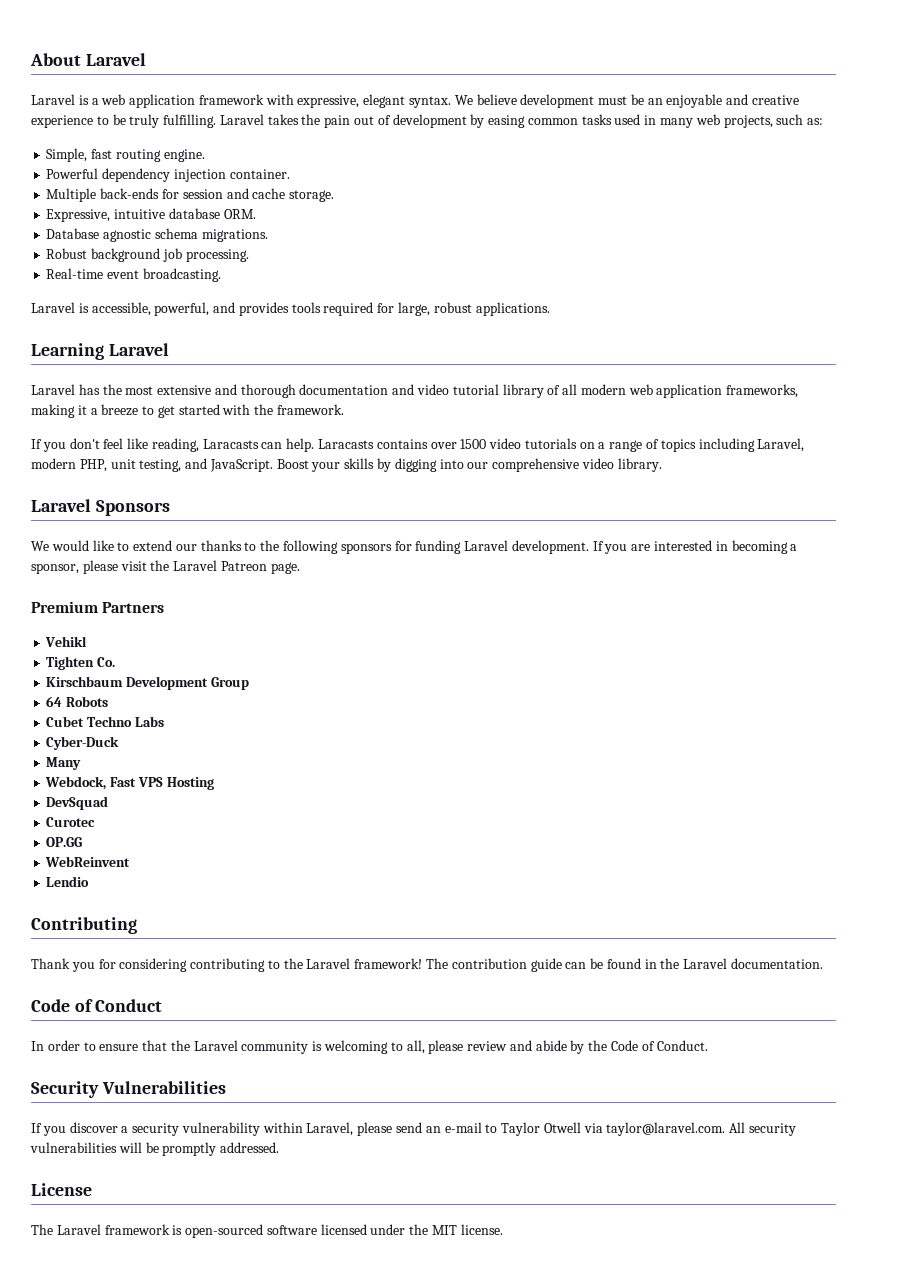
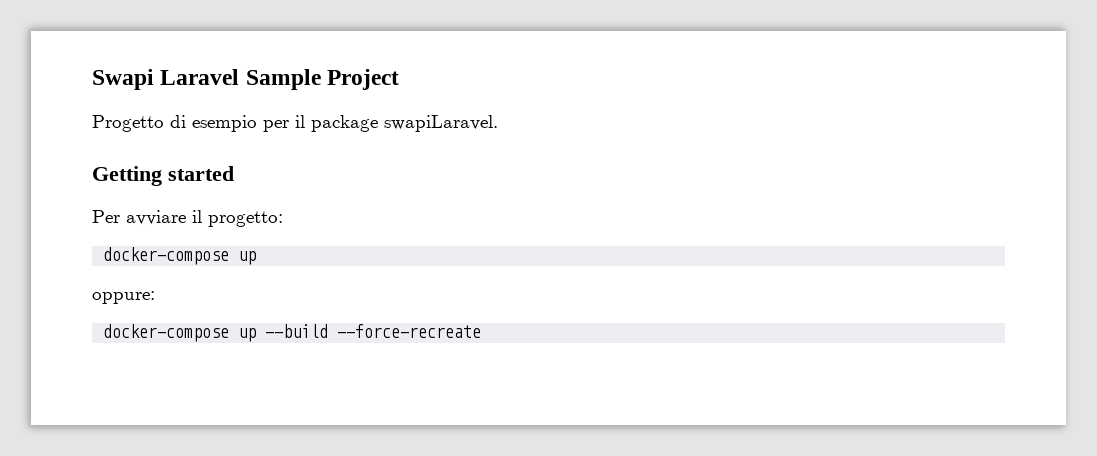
- About Laravel
- Laravel is a web application framework with expressive, elegant syntax. We believe development must be an enjoyable and creative experience to be truly fulfilling. Laravel takes the pain out of development by easing common tasks used in many web projects, such as:
- Simple, fast routing engine.
- Powerful dependency injection container.
- Multiple back-ends for session and cache storage.
- Expressive, intuitive database ORM.
- Database agnostic schema migrations.
- Robust background job processing.
- Real-time event broadcasting.
- Laravel is accessible, powerful, and provides tools required for large, robust applications.
- Learning Laravel
- Laravel has the most extensive and thorough documentation and video tutorial library of all modern web application frameworks, making it a breeze to get started with the framework.
- If you don't feel like reading, Laracasts can help. Laracasts contains over 1500 video tutorials on a range of topics including Laravel, modern PHP, unit testing, and JavaScript. Boost your skills by digging into our comprehensive video library.
- Laravel Sponsors
- We would like to extend our thanks to the following sponsors for funding Laravel development. If you are interested in becoming a sponsor, please visit the Laravel Patreon page.
- Premium Partners
- Vehikl
- Tighten Co.
- Kirschbaum Development Group
- 64 Robots
- Cubet Techno Labs
- Cyber-Duck
- Many
- Webdock, Fast VPS Hosting
- DevSquad
- Curotec
- OP.GG
- WebReinvent
- Lendio
- Contributing
- Thank you for considering contributing to the Laravel framework! The contribution guide can be found in the Laravel documentation.
- Code of Conduct
- In order to ensure that the Laravel community is welcoming to all, please review and abide by the Code of Conduct.
- Security Vulnerabilities
- If you discover a security vulnerability within Laravel, please send an e-mail to Taylor Otwell via taylor@laravel.com. All security vulnerabilities will be promptly addressed.
- License
- The Laravel framework is open-sourced software licensed under the MIT license.
+ Swapi Laravel Sample Project
+ Progetto di esempio per il package swapiLaravel.
+ Getting started
+ Per avviare il progetto:
+ docker-compose up
+ oppure:
+ docker-compose up --build --force-recreate

